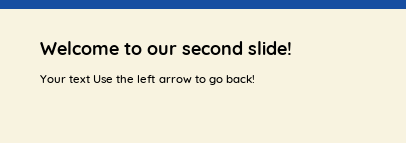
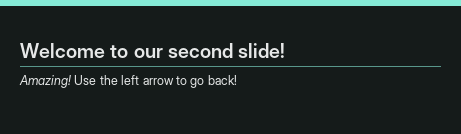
- Your text Use the left arrow to go back!
+ Amazing! Use the left arrow to go back!

